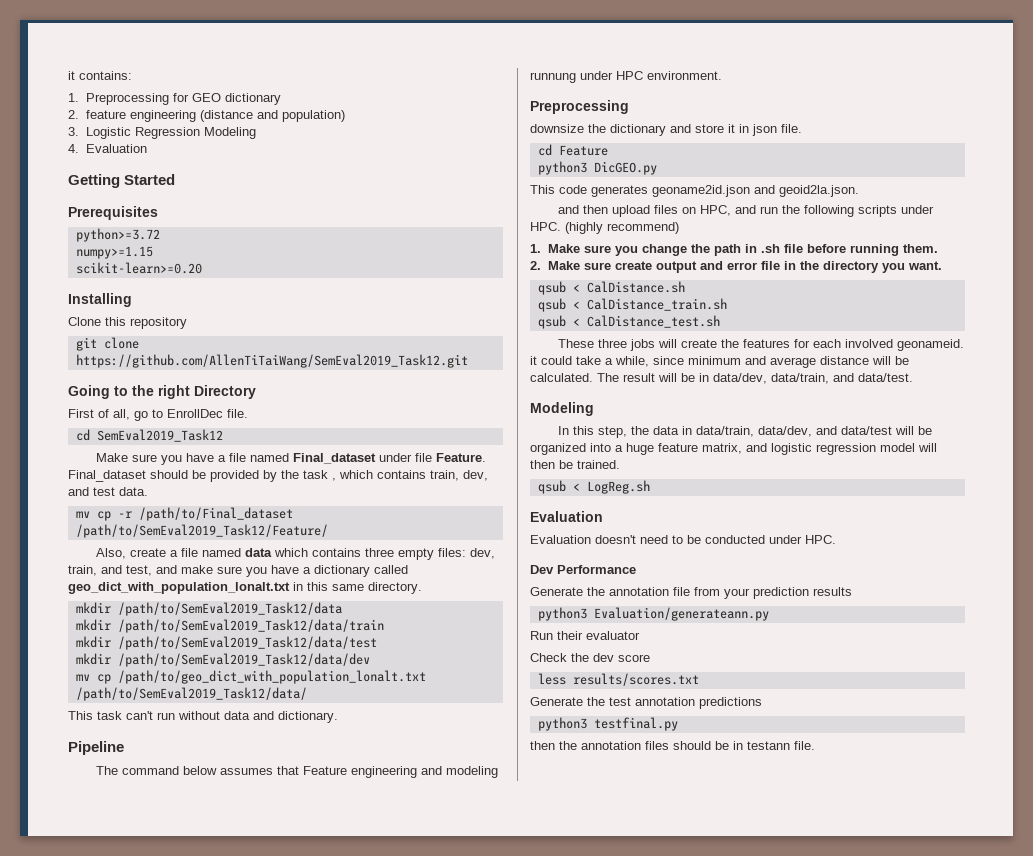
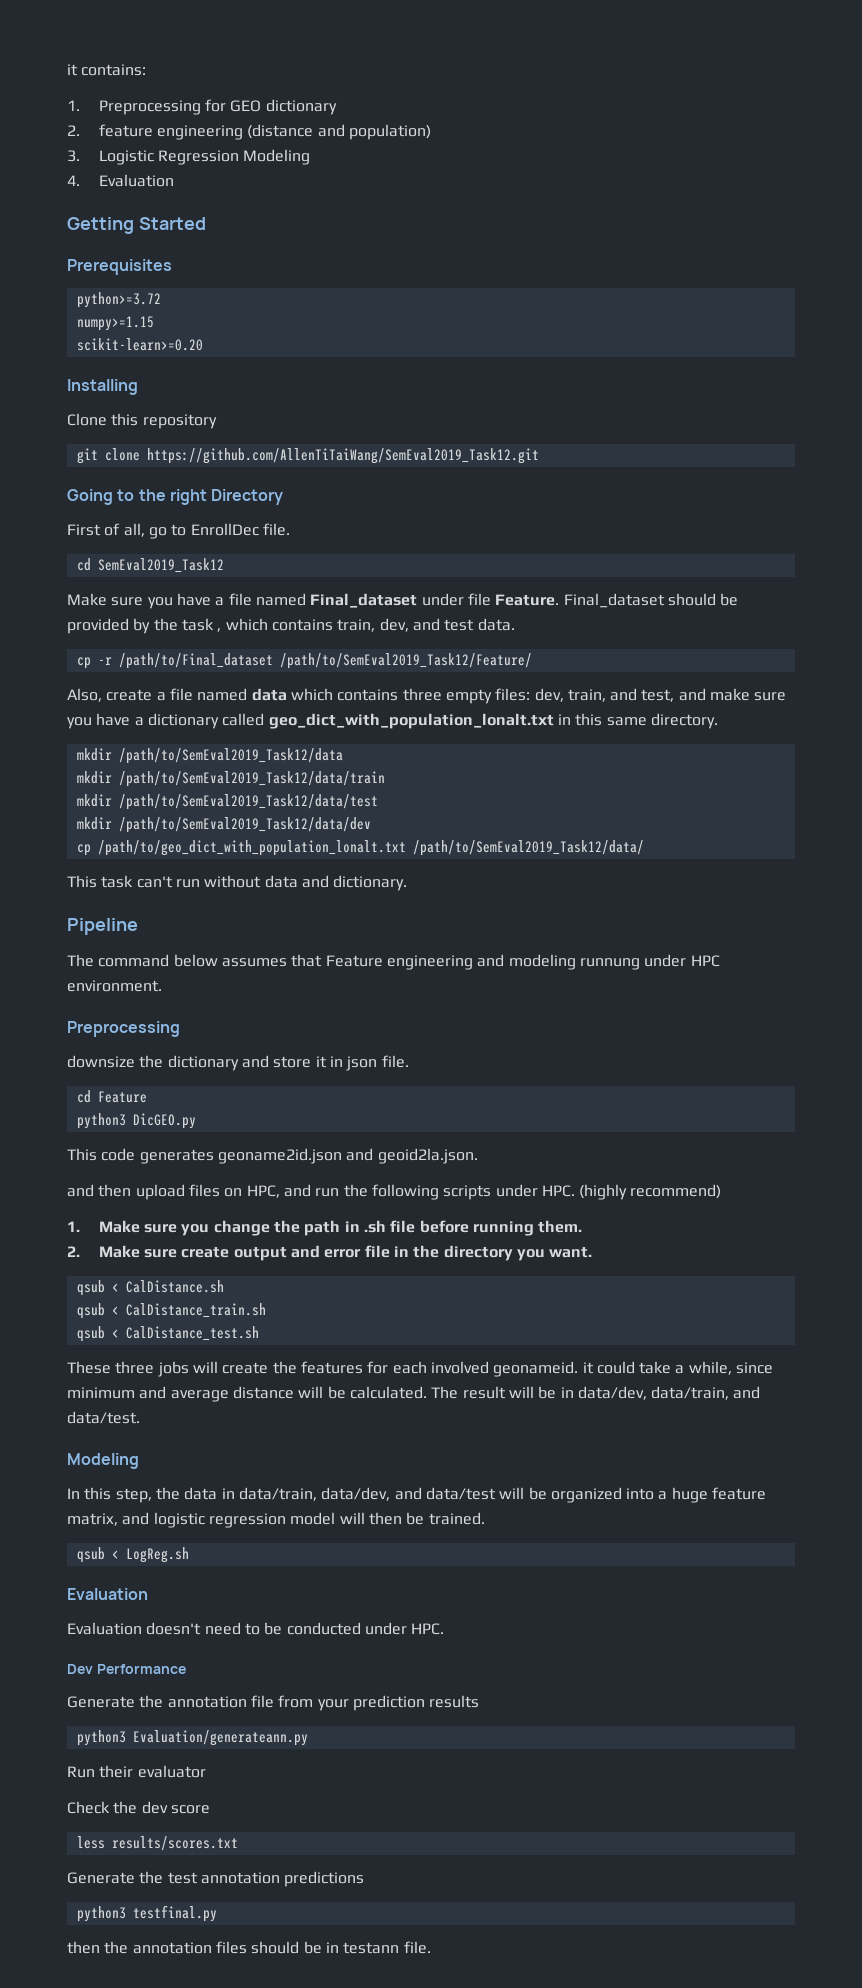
- mv cp -r /path/to/Final_dataset /path/to/SemEval2019_Task12/Feature/
+ cp -r /path/to/Final_dataset /path/to/SemEval2019_Task12/Feature/
- mv cp /path/to/geo_dict_with_population_lonalt.txt /path/to/SemEval2019_Task12/data/
+ cp /path/to/geo_dict_with_population_lonalt.txt /path/to/SemEval2019_Task12/data/

